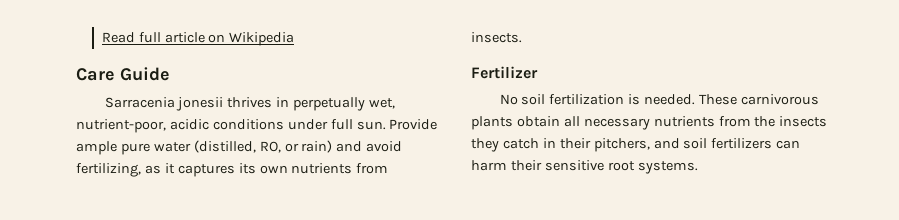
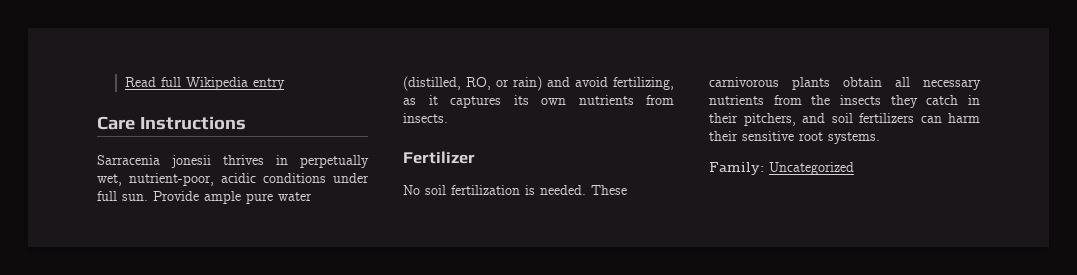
- Read full article on Wikipedia
+ Read full Wikipedia entry
- Care Guide
+ Care Instructions
+ Family: Uncategorized

